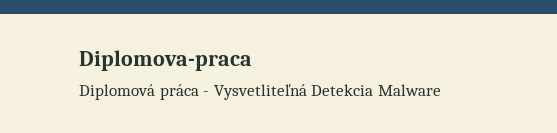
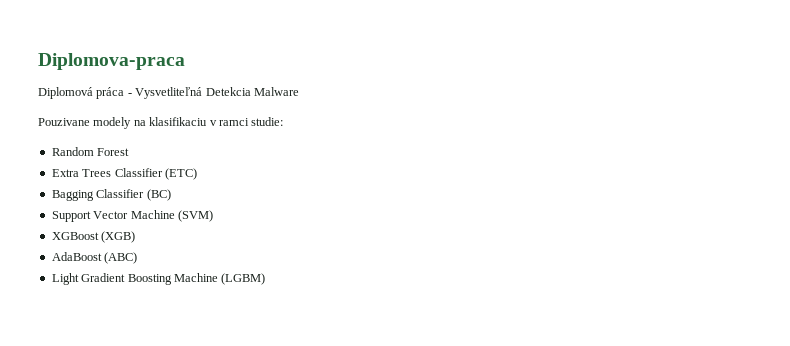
+ Pouzivane modely na klasifikaciu v ramci studie:
+ Random Forest
+ Extra Trees Classifier (ETC)
+ Bagging Classifier (BC)
+ Support Vector Machine (SVM)
+ XGBoost (XGB)
+ AdaBoost (ABC)
+ Light Gradient Boosting Machine (LGBM)

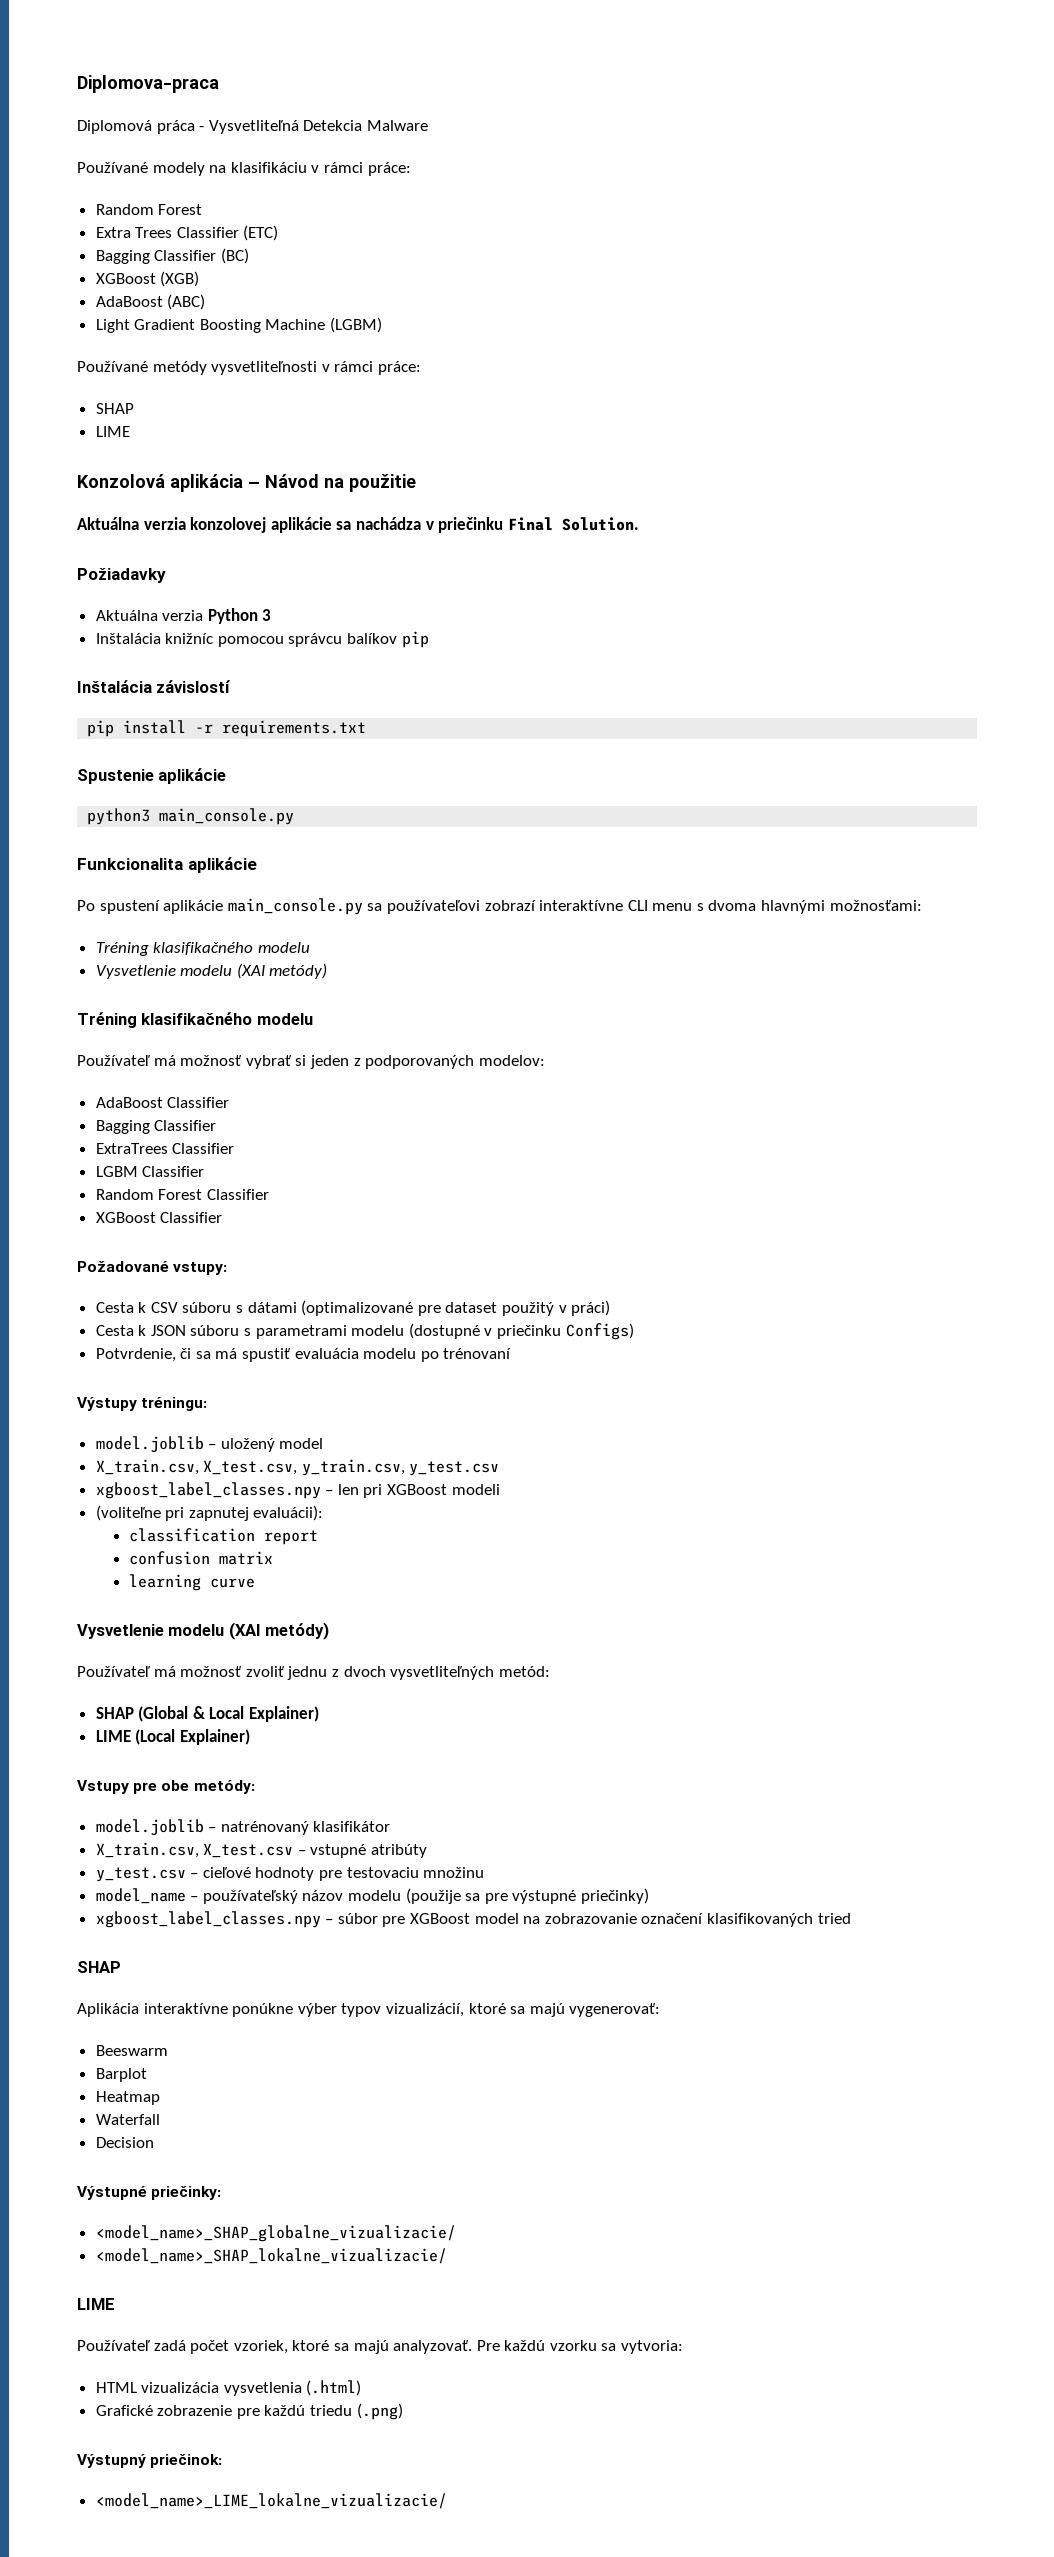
- Pouzivane modely na klasifikaciu v ramci studie:
+ Používané modely na klasifikáciu v rámci práce:
- Support Vector Machine (SVM)
+ Používané metódy vysvetliteľnosti v rámci práce:
+ SHAP
+ LIME
+ Konzolová aplikácia – Návod na použitie
+ Aktuálna verzia konzolovej aplikácie sa nachádza v priečinku Final Solution.
+ Požiadavky
+ Aktuálna verzia Python 3
+ Inštalácia knižníc pomocou správcu balíkov pip
+ Inštalácia závislostí
+ pip install -r requirements.txt
+ Spustenie aplikácie
+ python3 main_console.py
+ Funkcionalita aplikácie
+ Po spustení aplikácie main_console.py sa používateľovi zobrazí interaktívne CLI menu s dvoma hlavnými možnosťami:
+ Tréning klasifikačného modelu
+ Vysvetlenie modelu (XAI metódy)
+ Tréning klasifikačného modelu
+ Používateľ má možnosť vybrať si jeden z podporovaných modelov:
+ AdaBoost Classifier
+ Bagging Classifier
+ ExtraTrees Classifier
+ LGBM Classifier
+ Random Forest Classifier
+ XGBoost Classifier
+ Požadované vstupy:
+ Cesta k CSV súboru s dátami (optimalizované pre dataset použitý v práci)
+ Cesta k JSON súboru s parametrami modelu (dostupné v priečinku Configs)
+ Potvrdenie, či sa má spustiť evaluácia modelu po trénovaní
+ Výstupy tréningu:
+ model.joblib – uložený model
+ X_train.csv, X_test.csv, y_train.csv, y_test.csv
+ xgboost_label_classes.npy – len pri XGBoost modeli
+ (voliteľne pri zapnutej evaluácii):
+ classification report
+ confusion matrix
+ learning curve
+ Vysvetlenie modelu (XAI metódy)
+ Používateľ má možnosť zvoliť jednu z dvoch vysvetliteľných metód:
+ SHAP (Global & Local Explainer)
+ LIME (Local Explainer)
+ Vstupy pre obe metódy:
+ model.joblib – natrénovaný klasifikátor
+ X_train.csv, X_test.csv – vstupné atribúty
+ y_test.csv – cieľové hodnoty pre testovaciu množinu
+ model_name – používateľský názov modelu (použije sa pre výstupné priečinky)
+ xgboost_label_classes.npy – súbor pre XGBoost model na zobrazovanie označení klasifikovaných tried
+ SHAP
+ Aplikácia interaktívne ponúkne výber typov vizualizácií, ktoré sa majú vygenerovať:
+ Beeswarm
+ Barplot
+ Heatmap
+ Waterfall
+ Decision
+ Výstupné priečinky:
+ <model_name>_SHAP_globalne_vizualizacie/
+ <model_name>_SHAP_lokalne_vizualizacie/
+ LIME
+ Používateľ zadá počet vzoriek, ktoré sa majú analyzovať. Pre každú vzorku sa vytvoria:
+ HTML vizualizácia vysvetlenia (.html)
+ Grafické zobrazenie pre každú triedu (.png)
+ Výstupný priečinok:
+ <model_name>_LIME_lokalne_vizualizacie/

